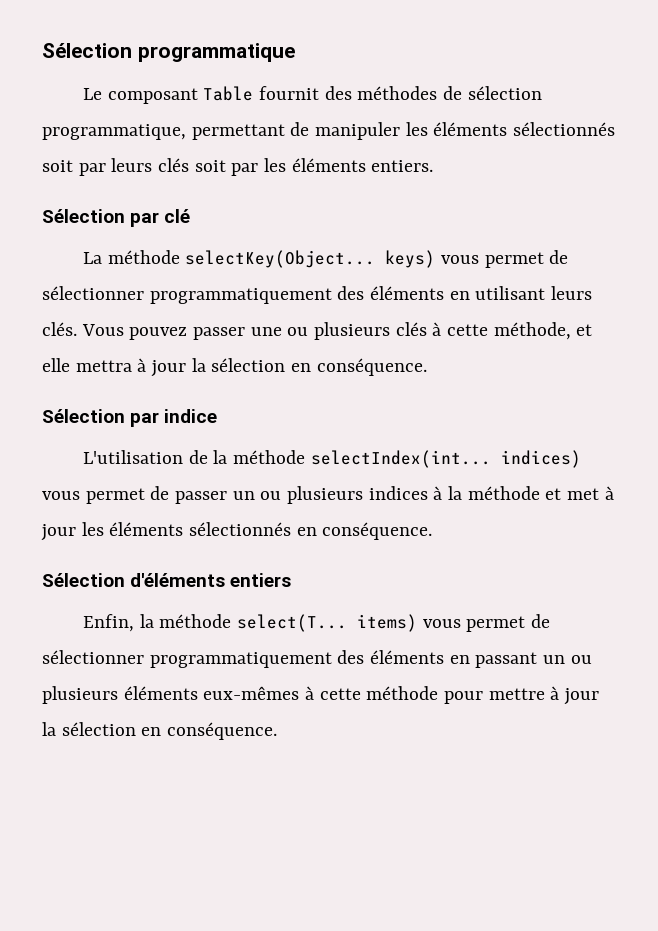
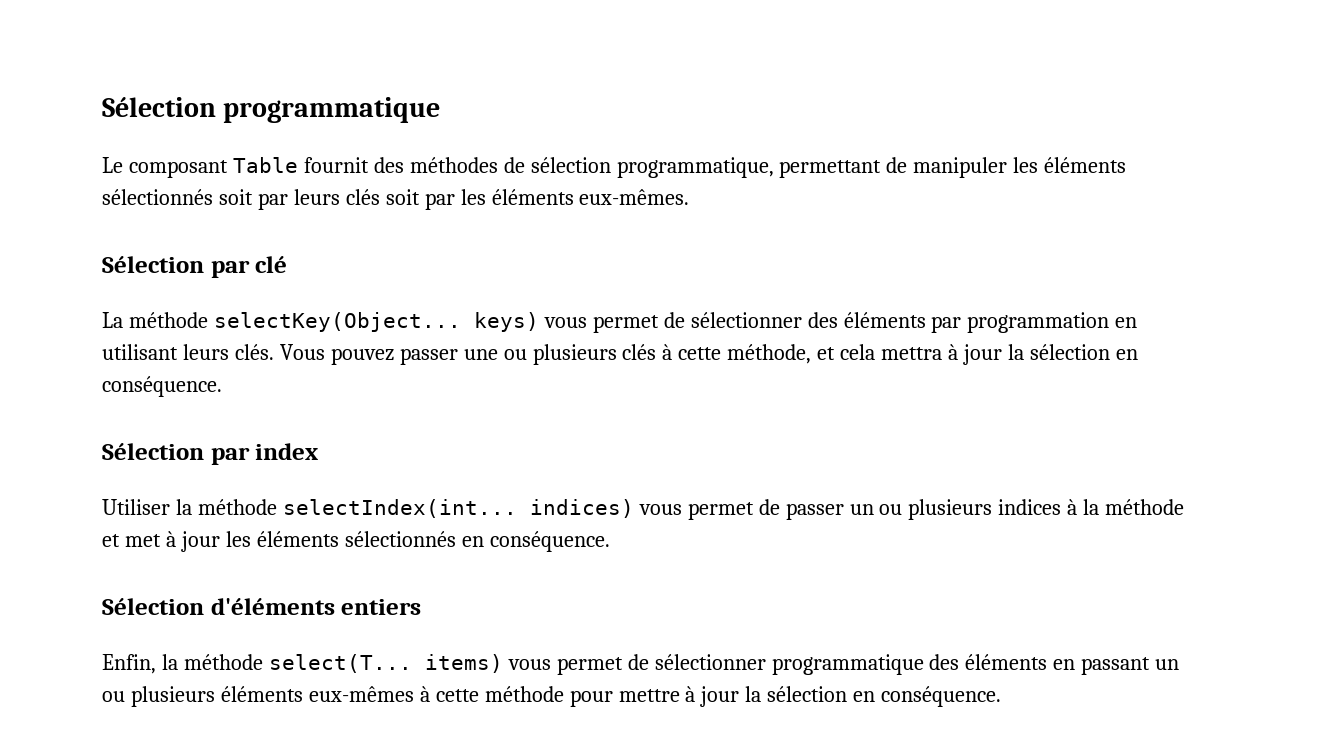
- Le composant Table fournit des méthodes de sélection programmatique, permettant de manipuler les éléments sélectionnés soit par leurs clés soit par les éléments entiers.
+ Le composant Table fournit des méthodes de sélection programmatique, permettant de manipuler les éléments sélectionnés soit par leurs clés soit par les éléments eux-mêmes.
- La méthode selectKey(Object... keys) vous permet de sélectionner programmatiquement des éléments en utilisant leurs clés.
+ La méthode selectKey(Object... keys) vous permet de sélectionner des éléments par programmation en utilisant leurs clés.
- Vous pouvez passer une ou plusieurs clés à cette méthode, et elle mettra à jour la sélection en conséquence.
+ Vous pouvez passer une ou plusieurs clés à cette méthode, et cela mettra à jour la sélection en conséquence.
- Sélection par indice
- L'utilisation de la méthode selectIndex(int... indices) vous permet de passer un ou plusieurs indices à la méthode et met à jour les éléments sélectionnés en conséquence.
+ Sélection par index
+ Utiliser la méthode selectIndex(int... indices) vous permet de passer un ou plusieurs indices à la méthode et met à jour les éléments sélectionnés en conséquence.
- Enfin, la méthode select(T... items) vous permet de sélectionner programmatiquement des éléments en passant un ou plusieurs éléments eux-mêmes à cette méthode pour mettre à jour la sélection en conséquence.
+ Enfin, la méthode select(T... items) vous permet de sélectionner programmatique des éléments en passant un ou plusieurs éléments eux-mêmes à cette méthode pour mettre à jour la sélection en conséquence.

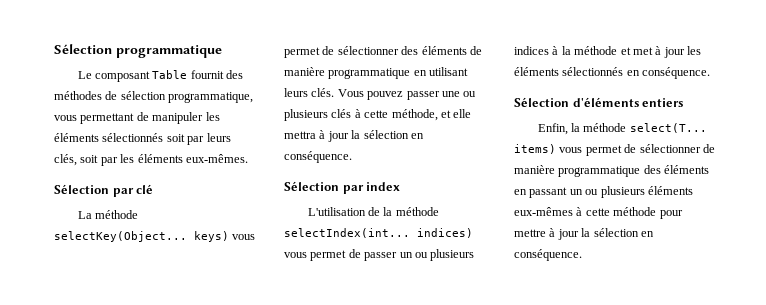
- Le composant Table fournit des méthodes de sélection programmatique, permettant de manipuler les éléments sélectionnés soit par leurs clés soit par les éléments eux-mêmes.
+ Le composant Table fournit des méthodes de sélection programmatique, vous permettant de manipuler les éléments sélectionnés soit par leurs clés, soit par les éléments eux-mêmes.
- La méthode selectKey(Object... keys) vous permet de sélectionner des éléments par programmation en utilisant leurs clés.
+ La méthode selectKey(Object... keys) vous permet de sélectionner des éléments de manière programmatique en utilisant leurs clés.
- Vous pouvez passer une ou plusieurs clés à cette méthode, et cela mettra à jour la sélection en conséquence.
+ Vous pouvez passer une ou plusieurs clés à cette méthode, et elle mettra à jour la sélection en conséquence.
- Utiliser la méthode selectIndex(int... indices) vous permet de passer un ou plusieurs indices à la méthode et met à jour les éléments sélectionnés en conséquence.
+ L'utilisation de la méthode selectIndex(int... indices) vous permet de passer un ou plusieurs indices à la méthode et met à jour les éléments sélectionnés en conséquence.
- Enfin, la méthode select(T... items) vous permet de sélectionner programmatique des éléments en passant un ou plusieurs éléments eux-mêmes à cette méthode pour mettre à jour la sélection en conséquence.
+ Enfin, la méthode select(T... items) vous permet de sélectionner de manière programmatique des éléments en passant un ou plusieurs éléments eux-mêmes à cette méthode pour mettre à jour la sélection en conséquence.

